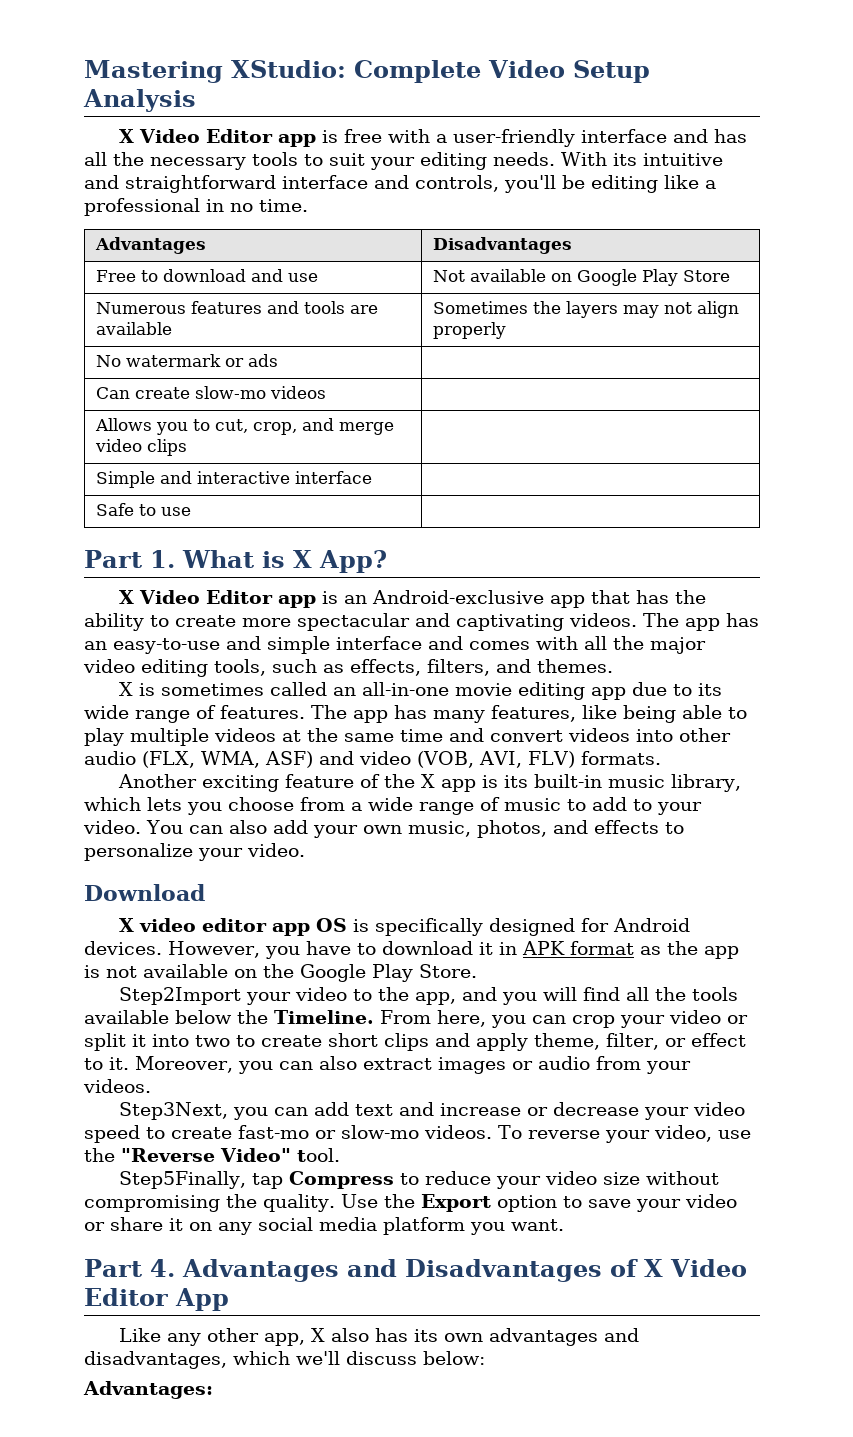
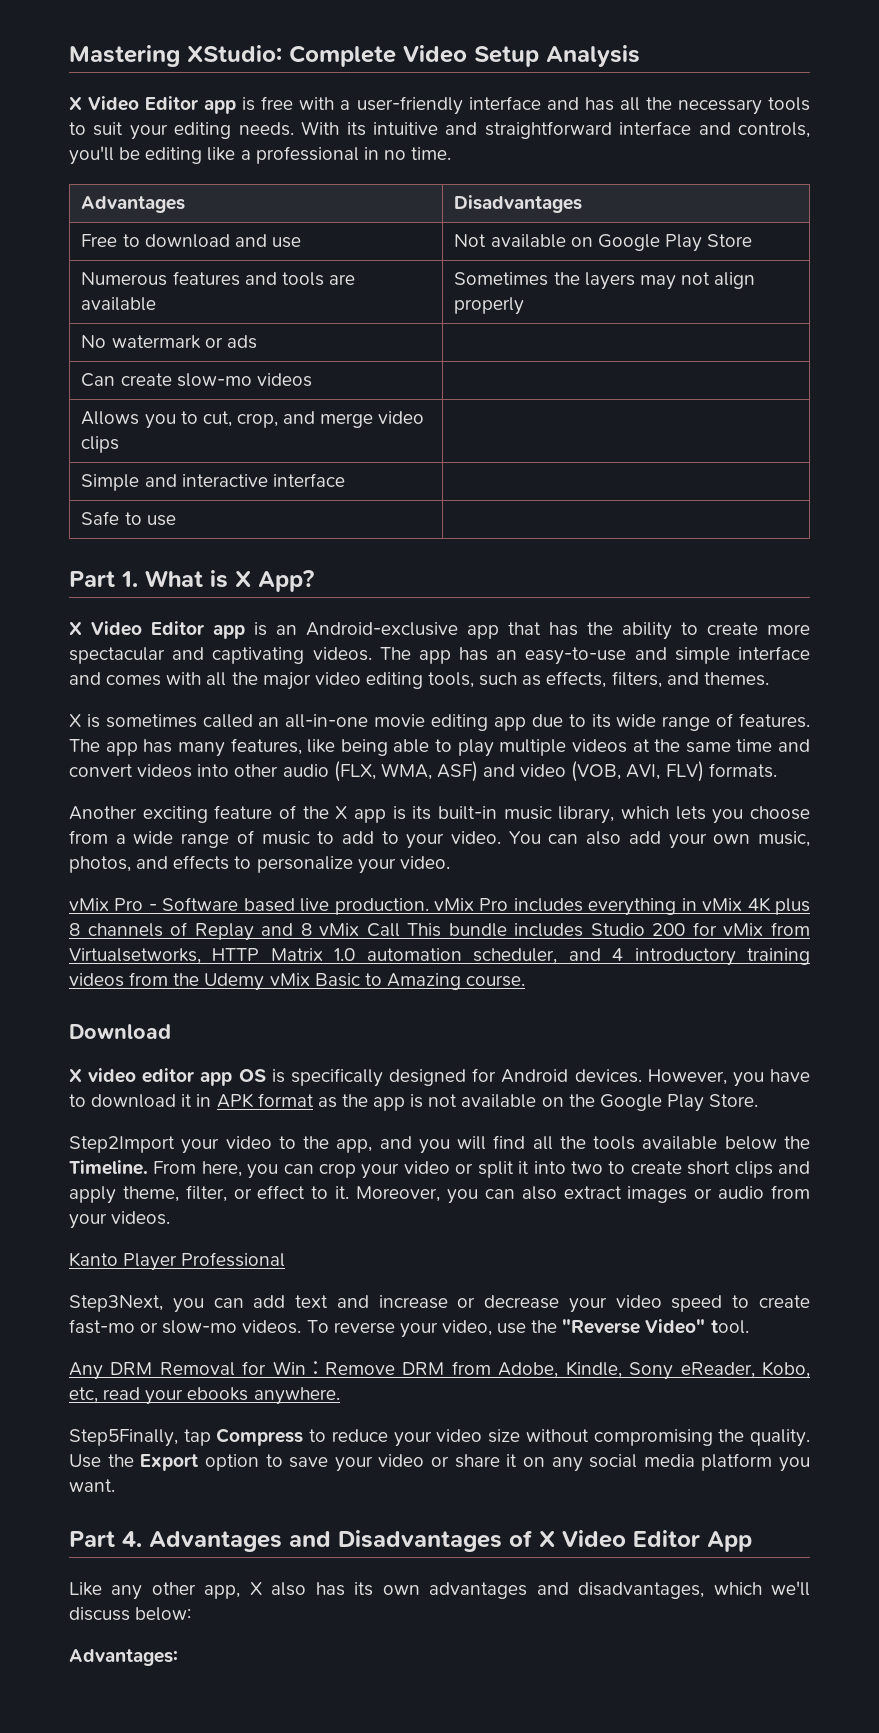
+ vMix Pro - Software based live production. vMix Pro includes everything in vMix 4K plus 8 channels of Replay and 8 vMix Call This bundle includes Studio 200 for vMix from Virtualsetworks, HTTP Matrix 1.0 automation scheduler, and 4 introductory training videos from the Udemy vMix Basic to Amazing course.
+ Kanto Player Professional
+ Any DRM Removal for Win：Remove DRM from Adobe, Kindle, Sony eReader, Kobo, etc, read your ebooks anywhere.

